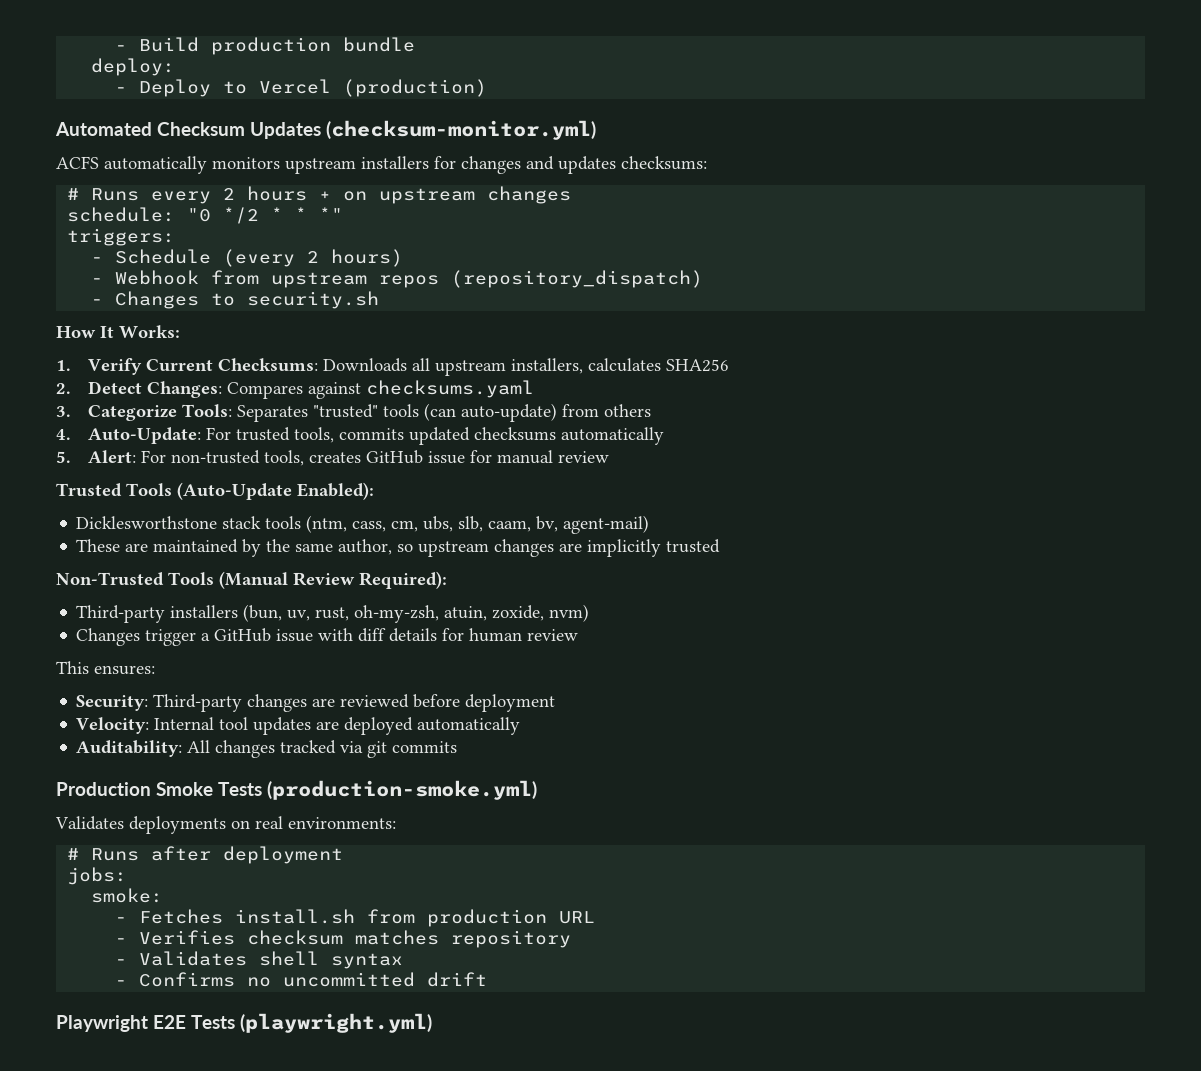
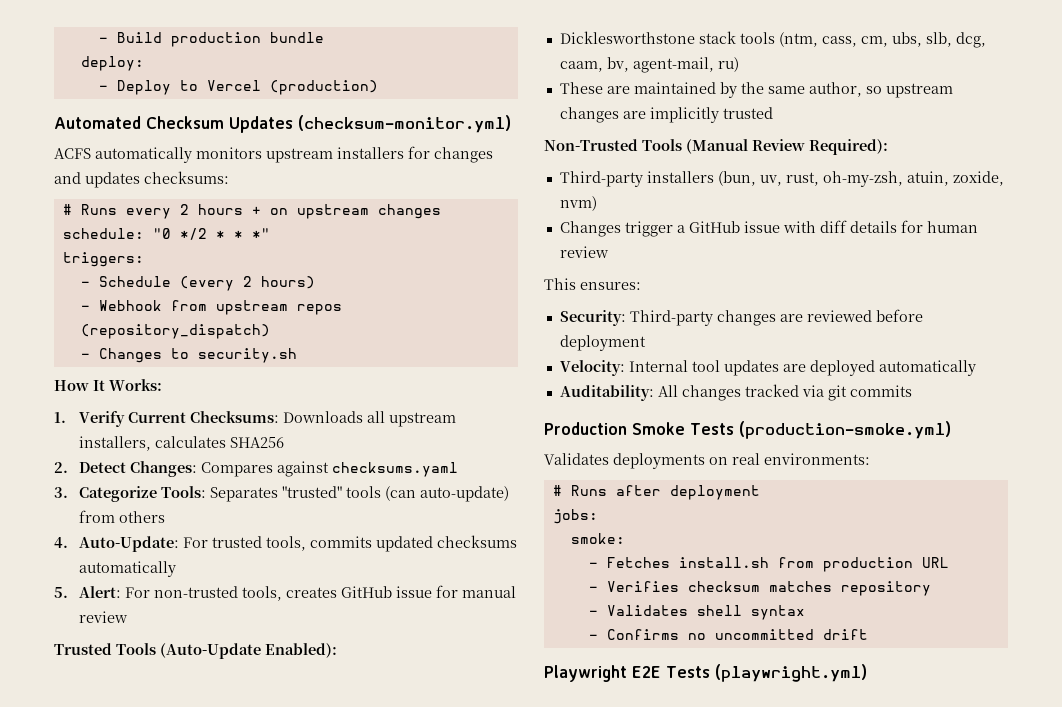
- Dicklesworthstone stack tools (ntm, cass, cm, ubs, slb, caam, bv, agent-mail)
+ Dicklesworthstone stack tools (ntm, cass, cm, ubs, slb, dcg, caam, bv, agent-mail, ru)

